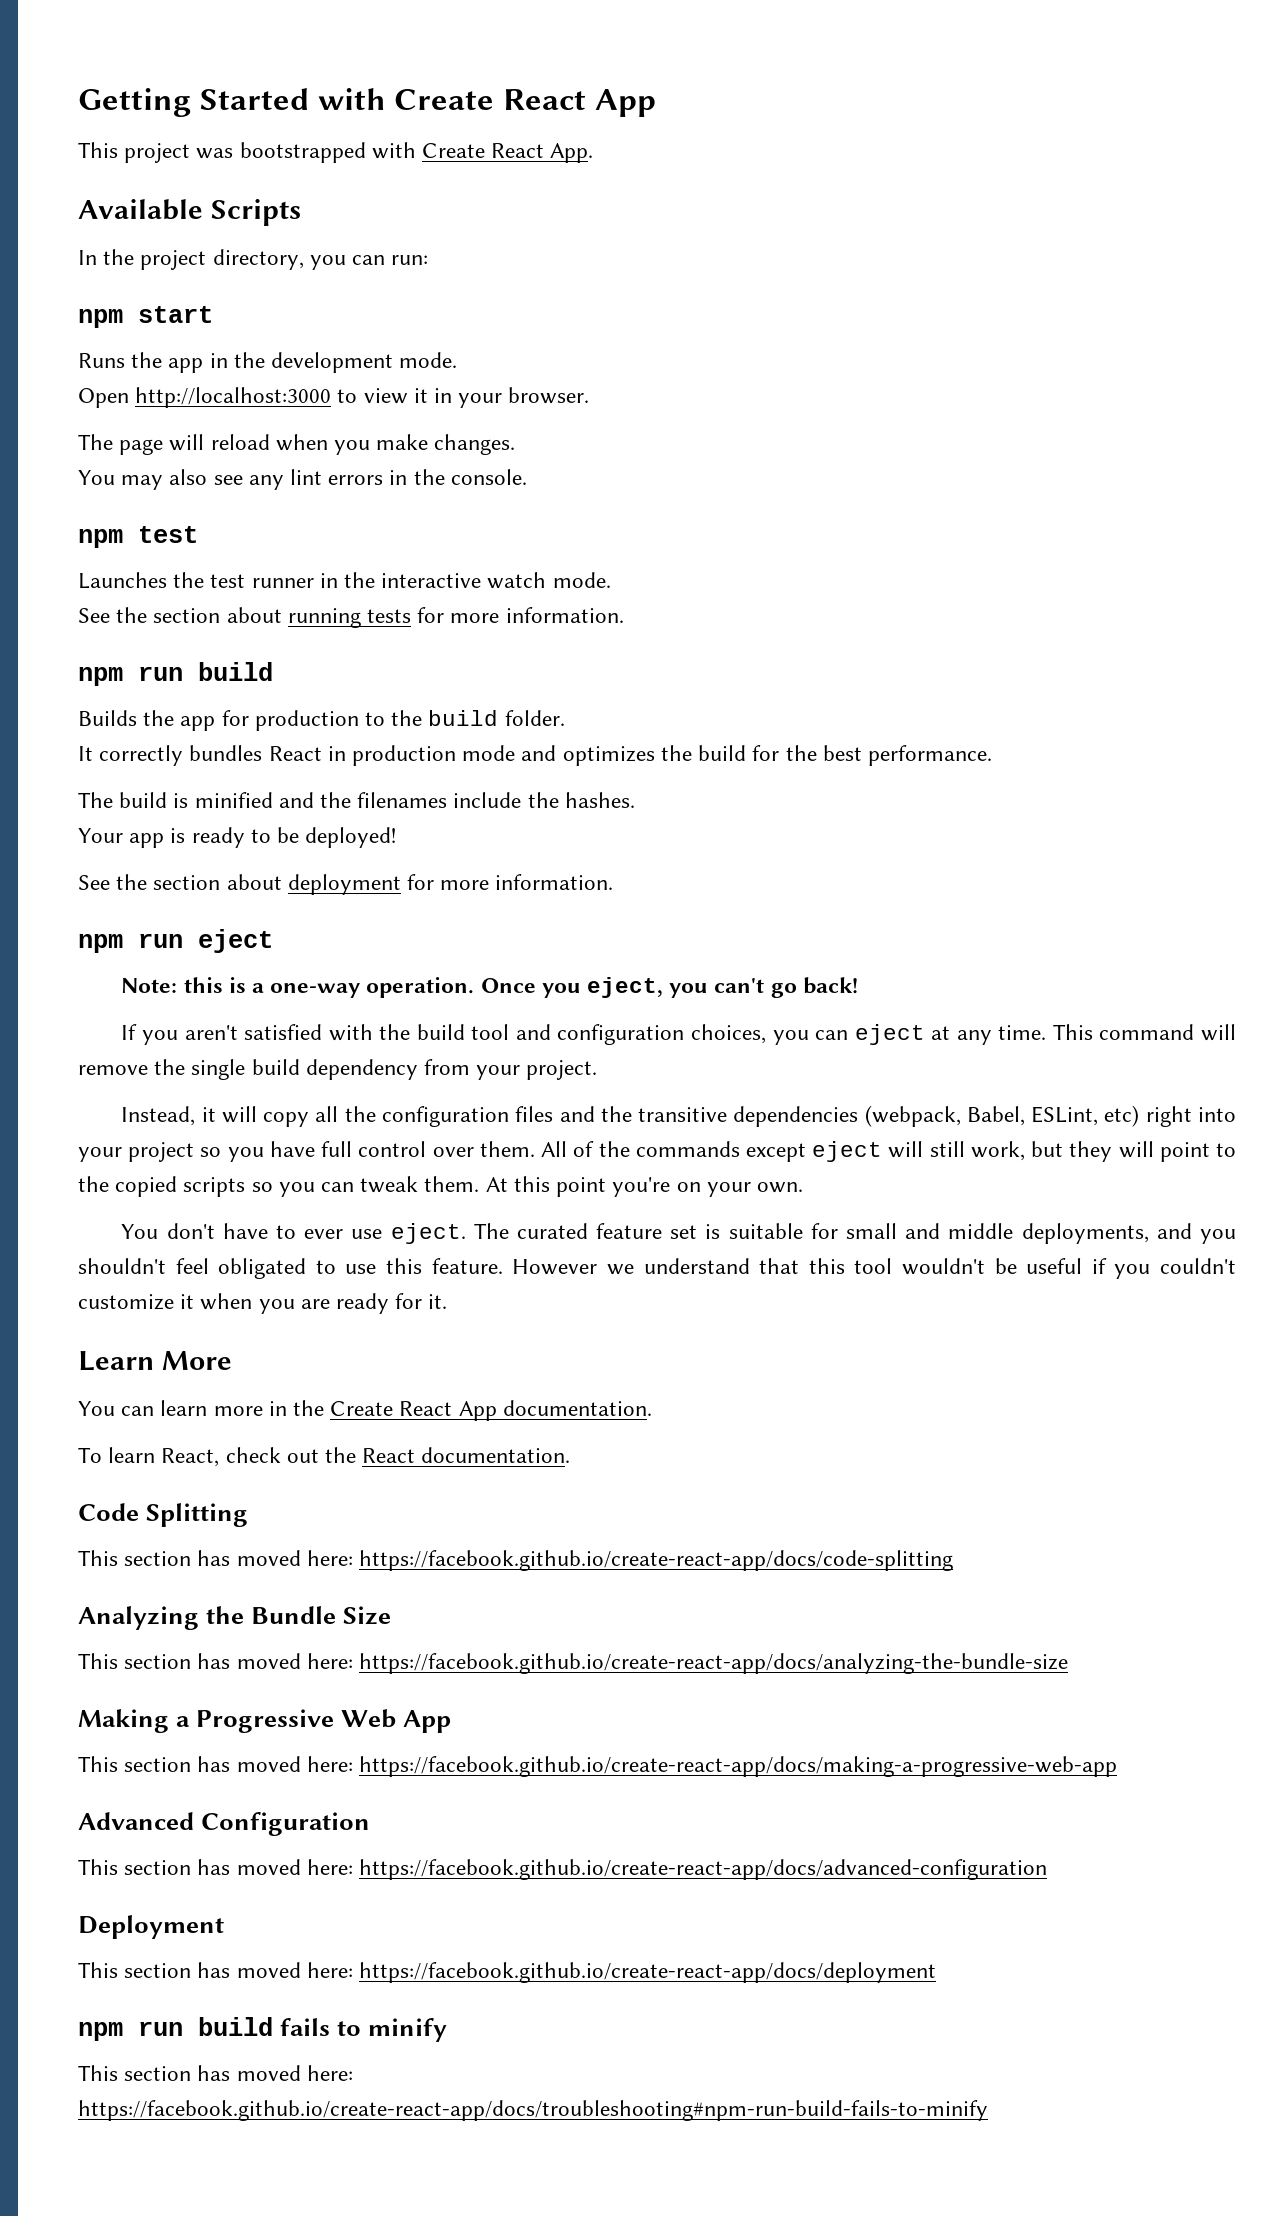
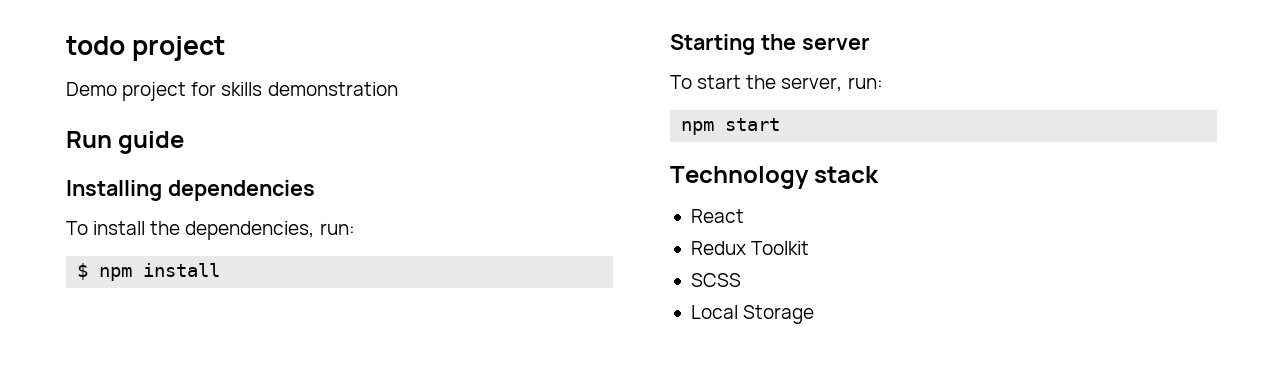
- Getting Started with Create React App
- This project was bootstrapped with Create React App.
- Available Scripts
- In the project directory, you can run:
+ todo project
+ Demo project for skills demonstration
+ Run guide
+ Installing dependencies
+ To install the dependencies, run:
+ $ npm install
+ Starting the server
+ To start the server, run:
  npm start
- Runs the app in the development mode.
- Open http://localhost:3000 to view it in your browser.
- The page will reload when you make changes.
- You may also see any lint errors in the console.
- npm test
- Launches the test runner in the interactive watch mode.
- See the section about running tests for more information.
- npm run build
- Builds the app for production to the build folder.
- It correctly bundles React in production mode and optimizes the build for the best performance.
- The build is minified and the filenames include the hashes.
- Your app is ready to be deployed!
- See the section about deployment for more information.
- npm run eject
- Note: this is a one-way operation. Once you eject, you can't go back!
- If you aren't satisfied with the build tool and configuration choices, you can eject at any time. This command will remove the single build dependency from your project.
- Instead, it will copy all the configuration files and the transitive dependencies (webpack, Babel, ESLint, etc) right into your project so you have full control over them. All of the commands except eject will still work, but they will point to the copied scripts so you can tweak them. At this point you're on your own.
- You don't have to ever use eject. The curated feature set is suitable for small and middle deployments, and you shouldn't feel obligated to use this feature. However we understand that this tool wouldn't be useful if you couldn't customize it when you are ready for it.
- Learn More
- You can learn more in the Create React App documentation.
- To learn React, check out the React documentation.
- Code Splitting
- This section has moved here: https://facebook.github.io/create-react-app/docs/code-splitting
- Analyzing the Bundle Size
- This section has moved here: https://facebook.github.io/create-react-app/docs/analyzing-the-bundle-size
- Making a Progressive Web App
- This section has moved here: https://facebook.github.io/create-react-app/docs/making-a-progressive-web-app
- Advanced Configuration
- This section has moved here: https://facebook.github.io/create-react-app/docs/advanced-configuration
- Deployment
- This section has moved here: https://facebook.github.io/create-react-app/docs/deployment
- npm run build fails to minify
- This section has moved here: https://facebook.github.io/create-react-app/docs/troubleshooting#npm-run-build-fails-to-minify
+ Technology stack
+ React
+ Redux Toolkit
+ SCSS
+ Local Storage

